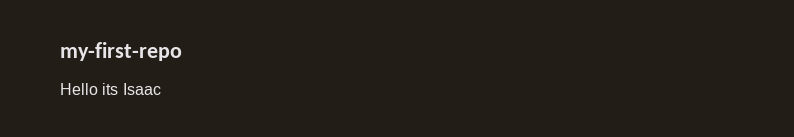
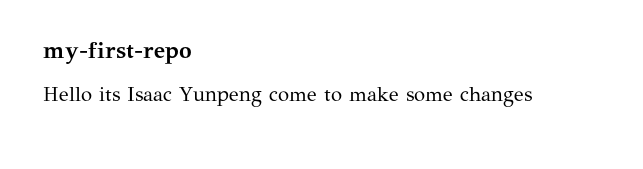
- Hello its Isaac
+ Hello its Isaac Yunpeng come to make some changes

